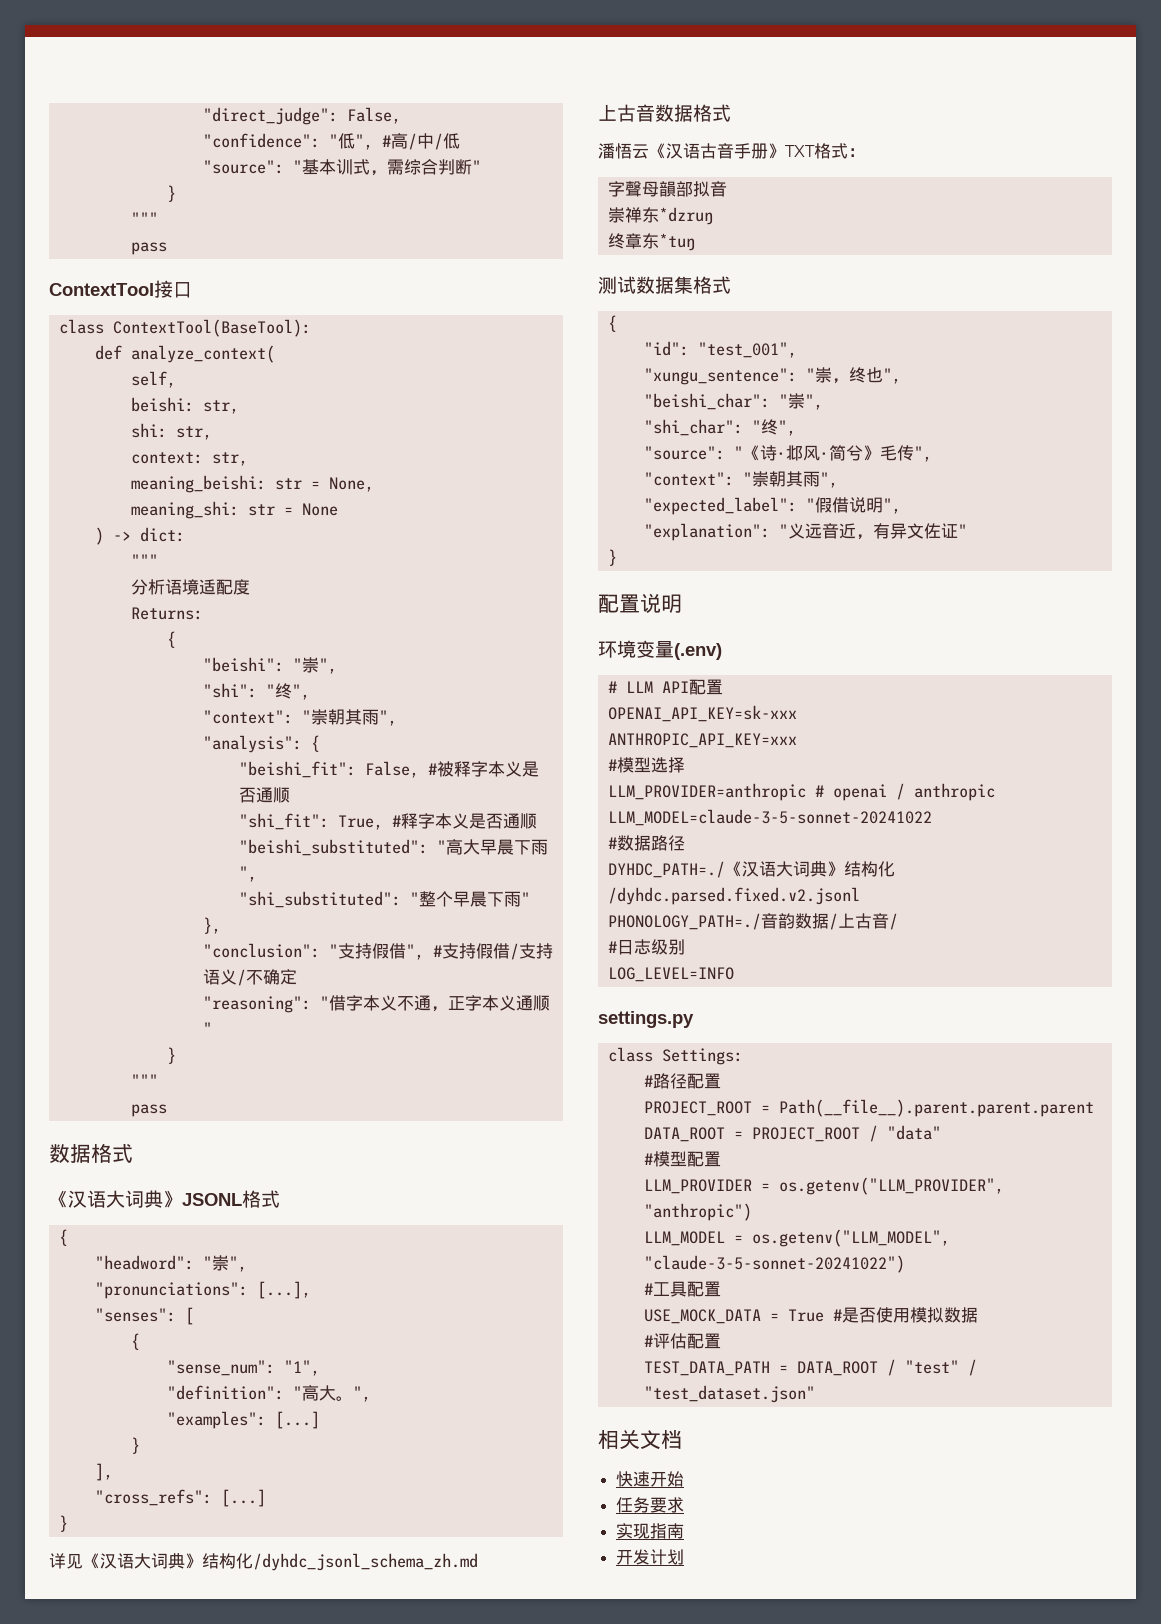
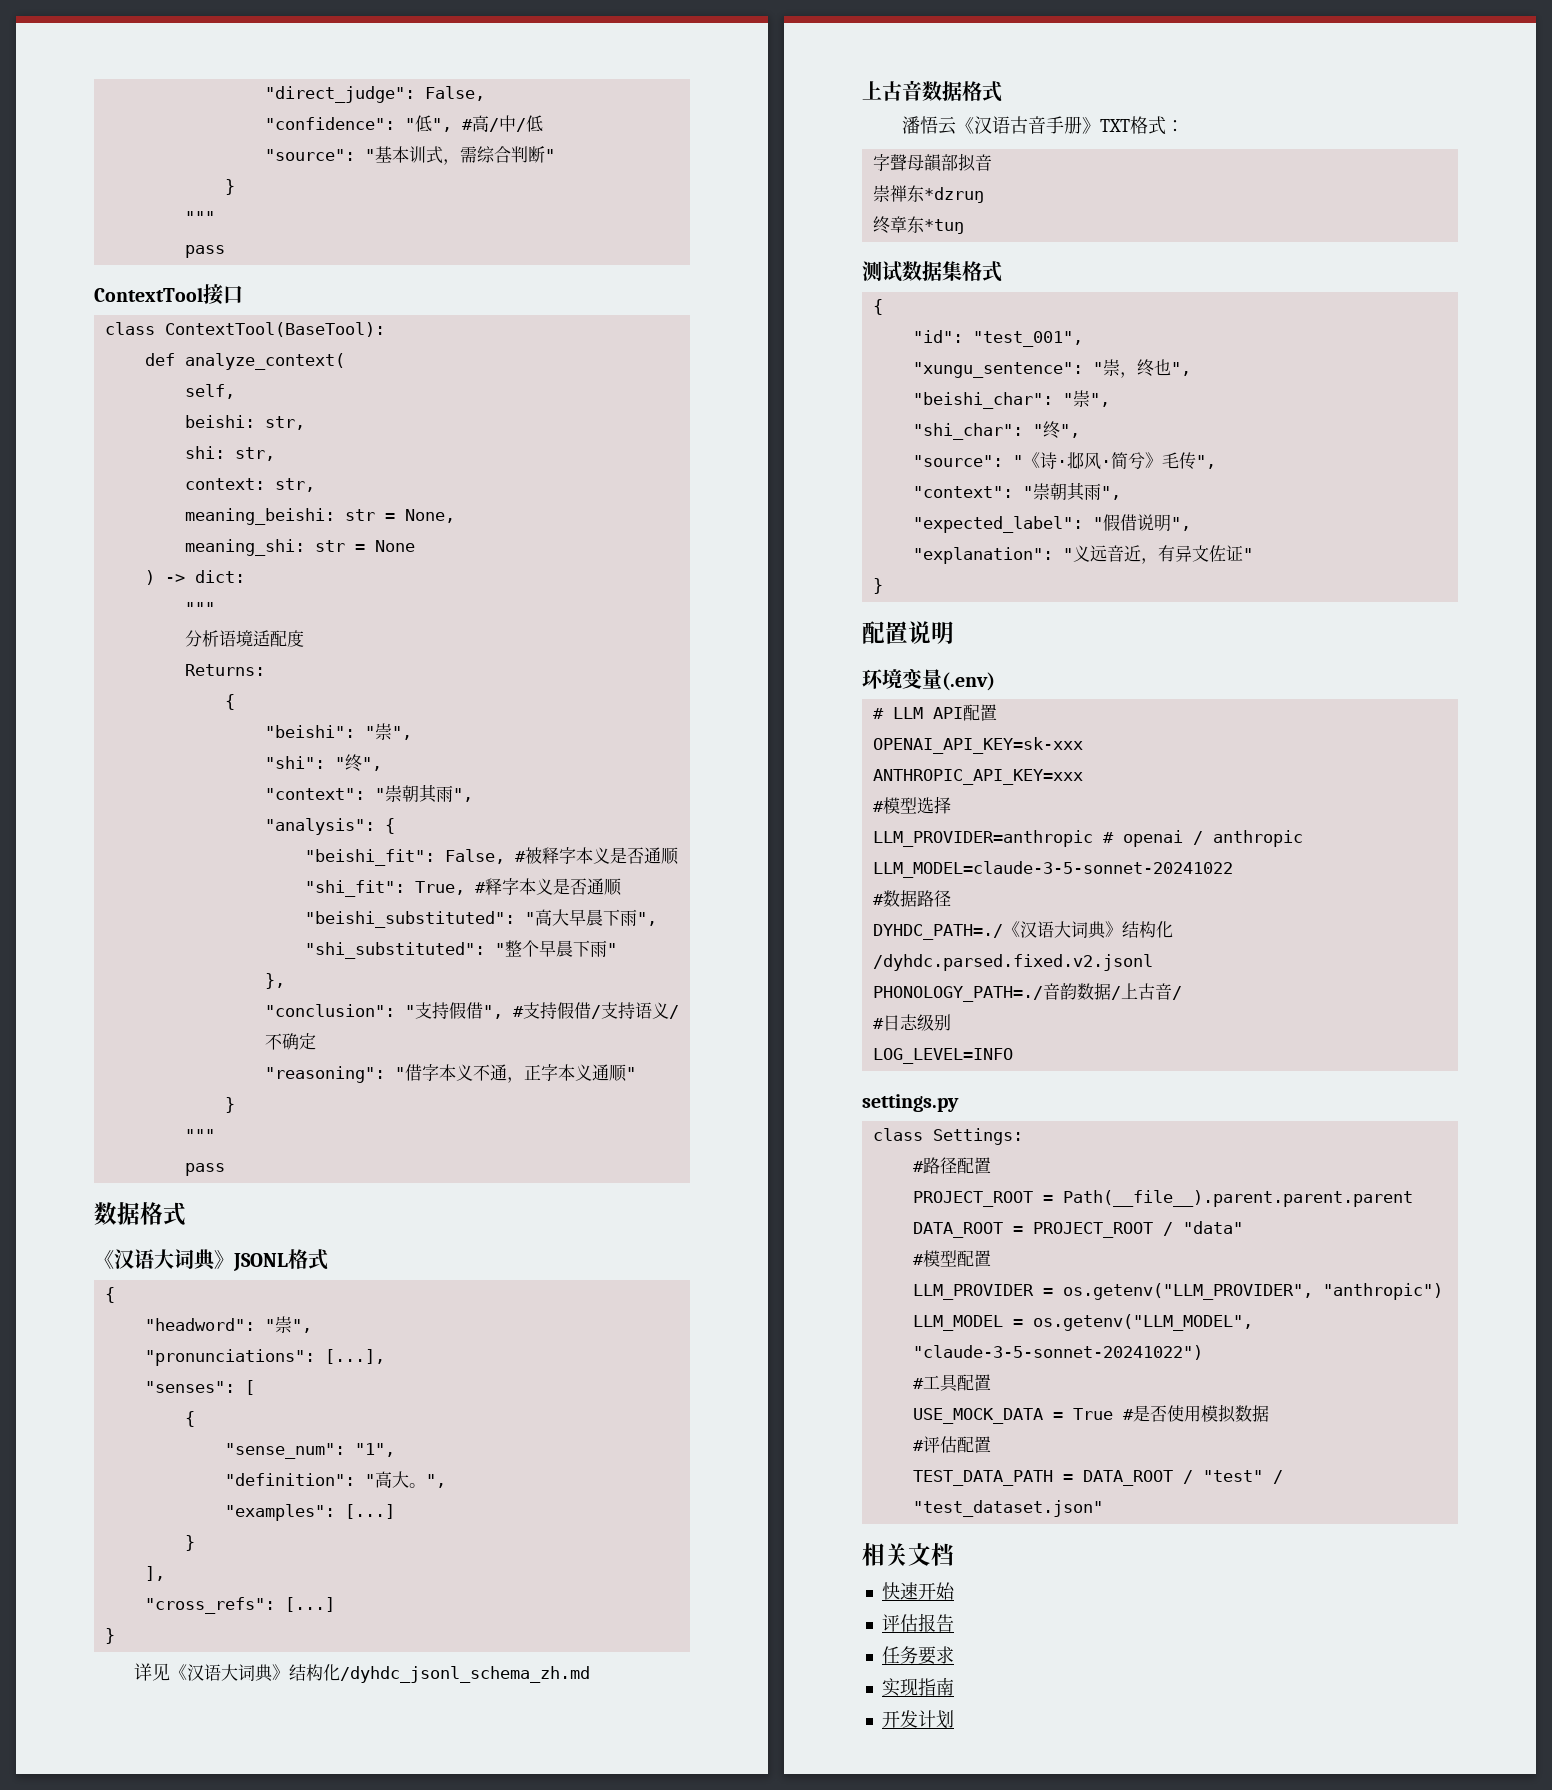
+ 评估报告

